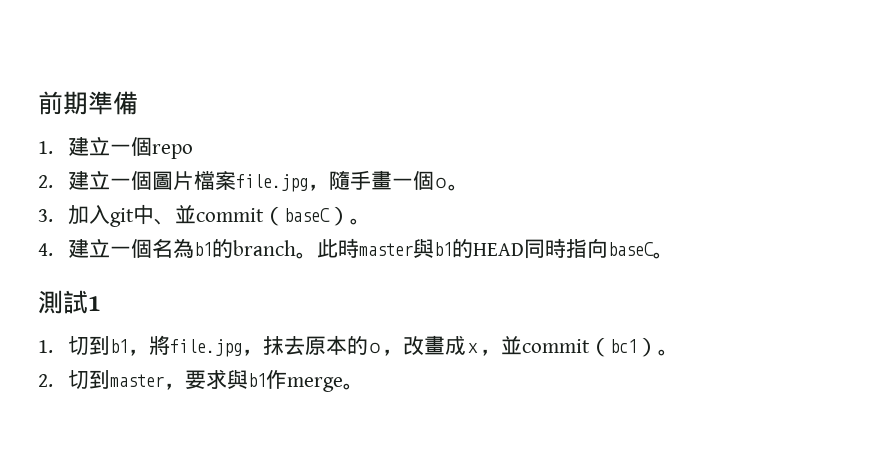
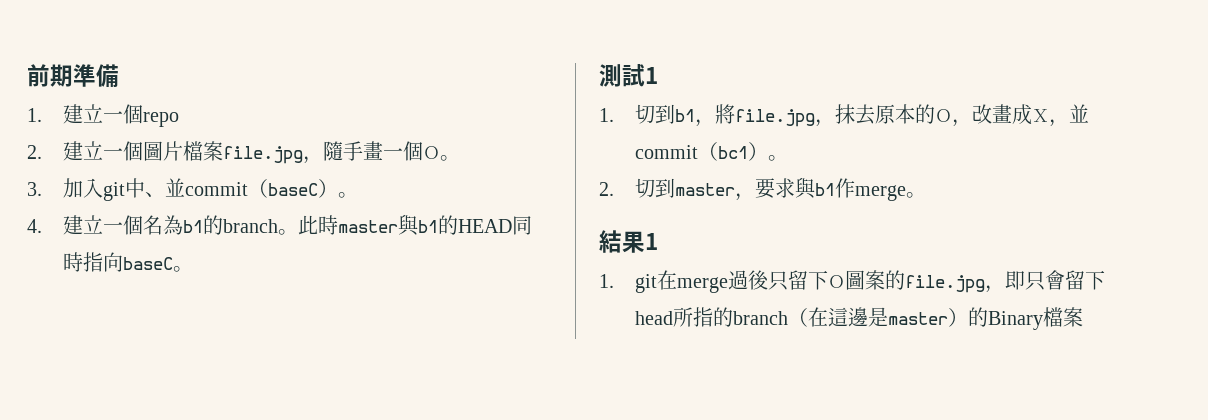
+ 結果1
+ 1. git在merge過後只留下Ｏ圖案的file.jpg，即只會留下head所指的branch（在這邊是master）的Binary檔案

